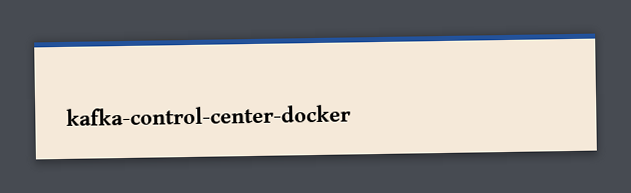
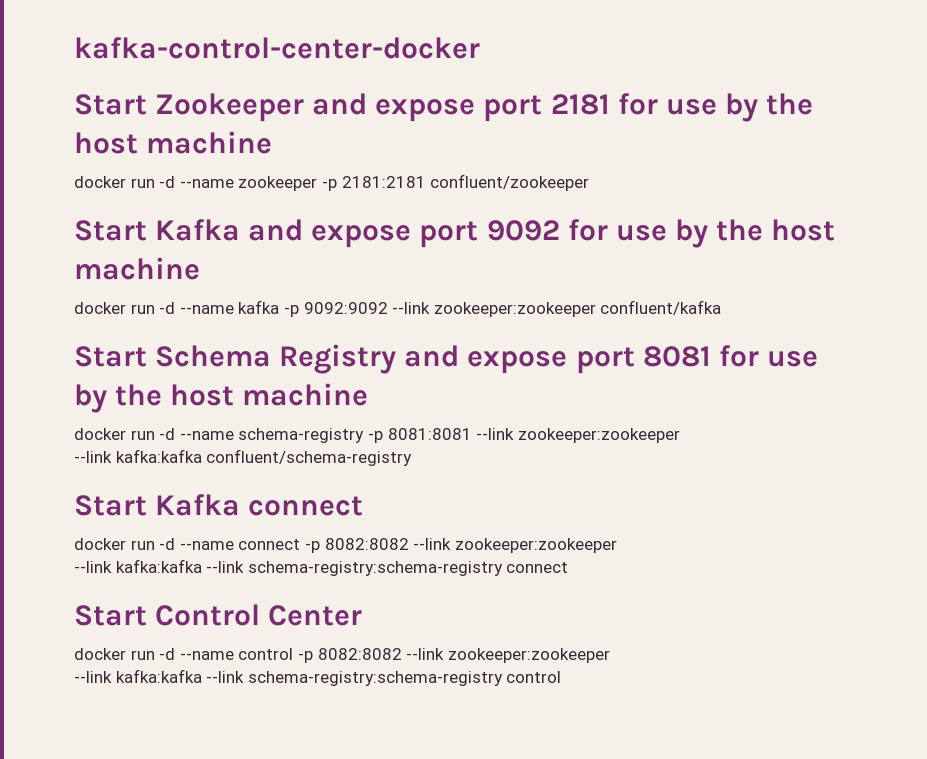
+ Start Zookeeper and expose port 2181 for use by the host machine
+ docker run -d --name zookeeper -p 2181:2181 confluent/zookeeper
+ Start Kafka and expose port 9092 for use by the host machine
+ docker run -d --name kafka -p 9092:9092 --link zookeeper:zookeeper confluent/kafka
+ Start Schema Registry and expose port 8081 for use by the host machine
+ docker run -d --name schema-registry -p 8081:8081 --link zookeeper:zookeeper
+ --link kafka:kafka confluent/schema-registry
+ Start Kafka connect
+ docker run -d --name connect -p 8082:8082 --link zookeeper:zookeeper
+ --link kafka:kafka --link schema-registry:schema-registry connect
+ Start Control Center
+ docker run -d --name control -p 8082:8082 --link zookeeper:zookeeper
+ --link kafka:kafka --link schema-registry:schema-registry control

